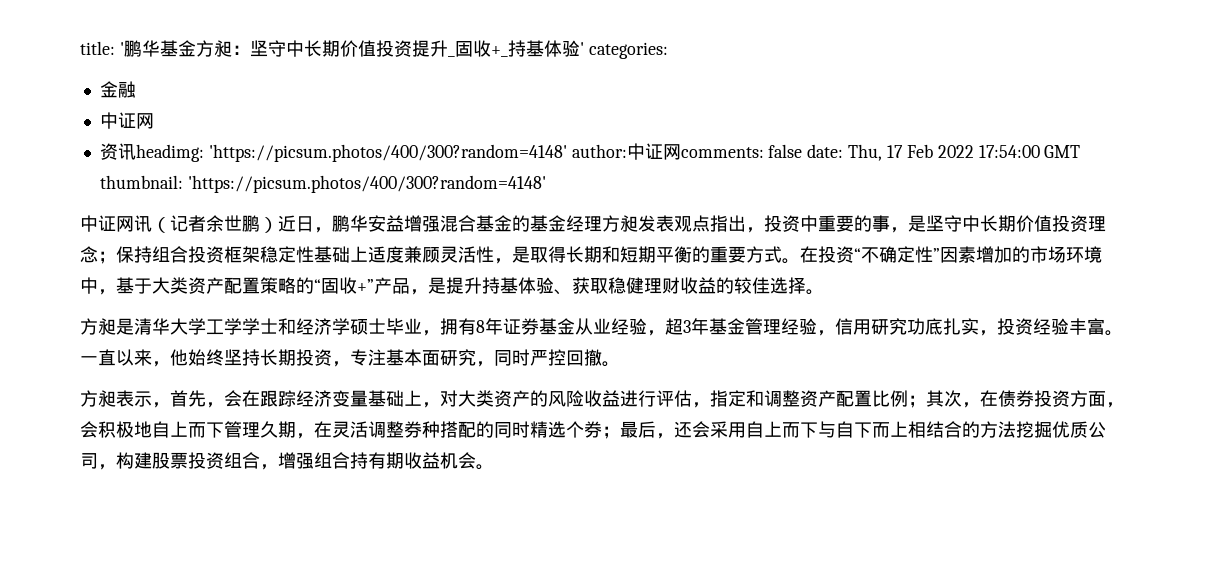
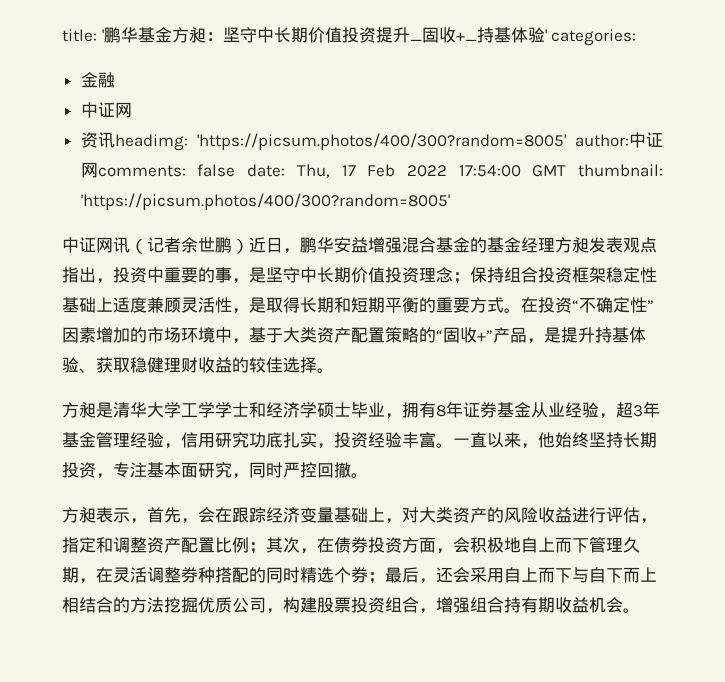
- 资讯headimg: 'https://picsum.photos/400/300?random=4148' author:中证网comments: false date: Thu, 17 Feb 2022 17:54:00 GMT thumbnail: 'https://picsum.photos/400/300?random=4148'
+ 资讯headimg: 'https://picsum.photos/400/300?random=8005' author:中证网comments: false date: Thu, 17 Feb 2022 17:54:00 GMT thumbnail: 'https://picsum.photos/400/300?random=8005'

